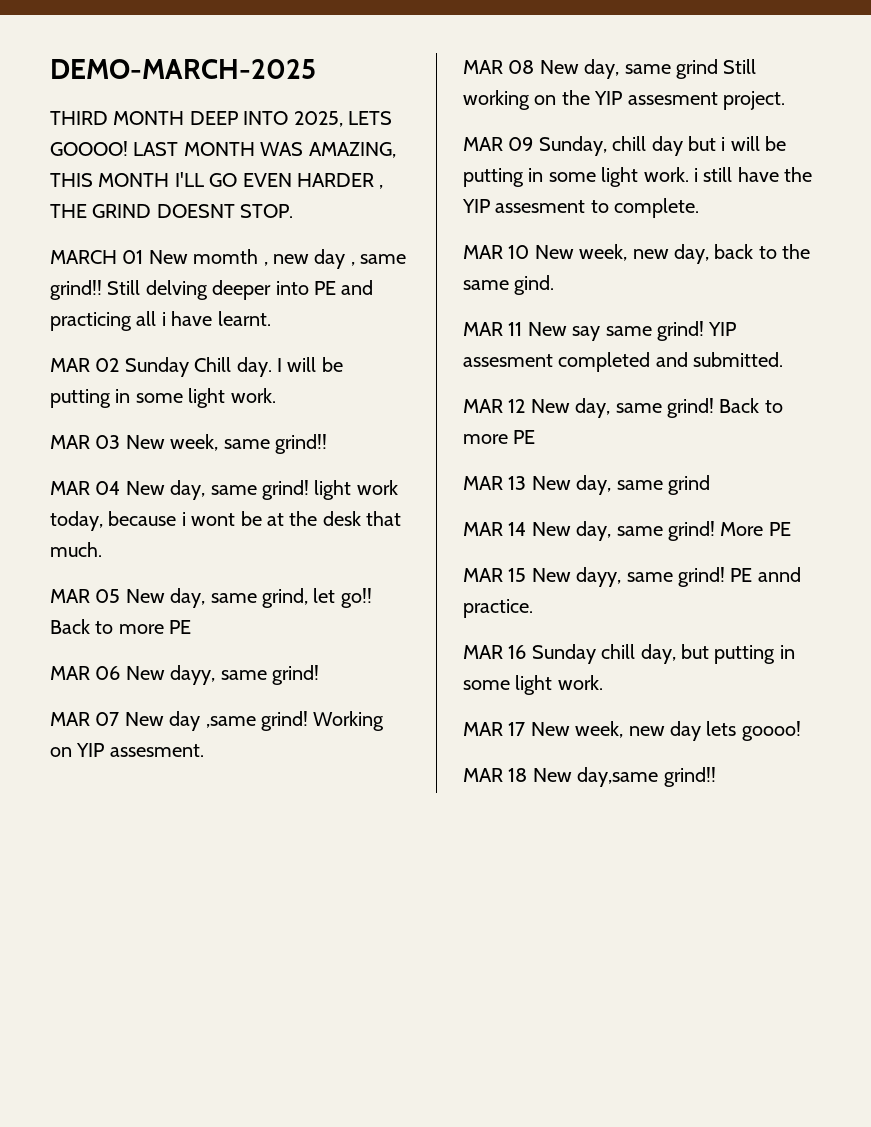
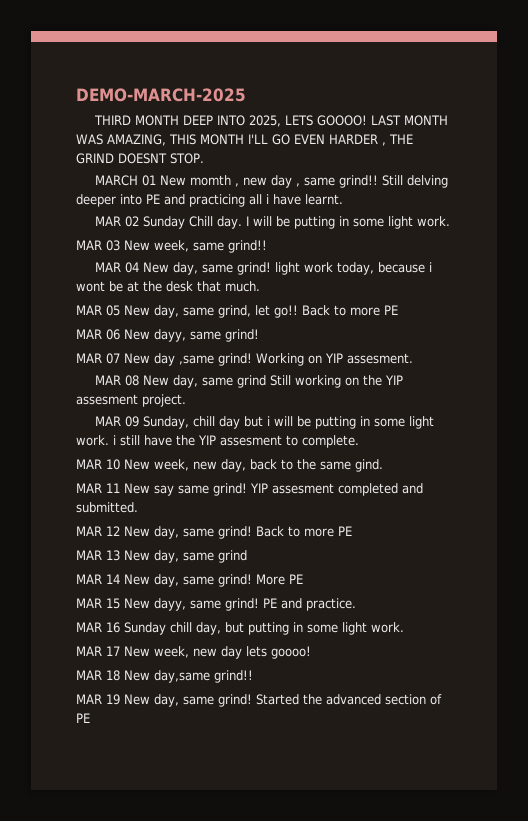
- PE annd practice.
+ PE and practice.
+ MAR 19 New day, same grind! Started the advanced section of PE

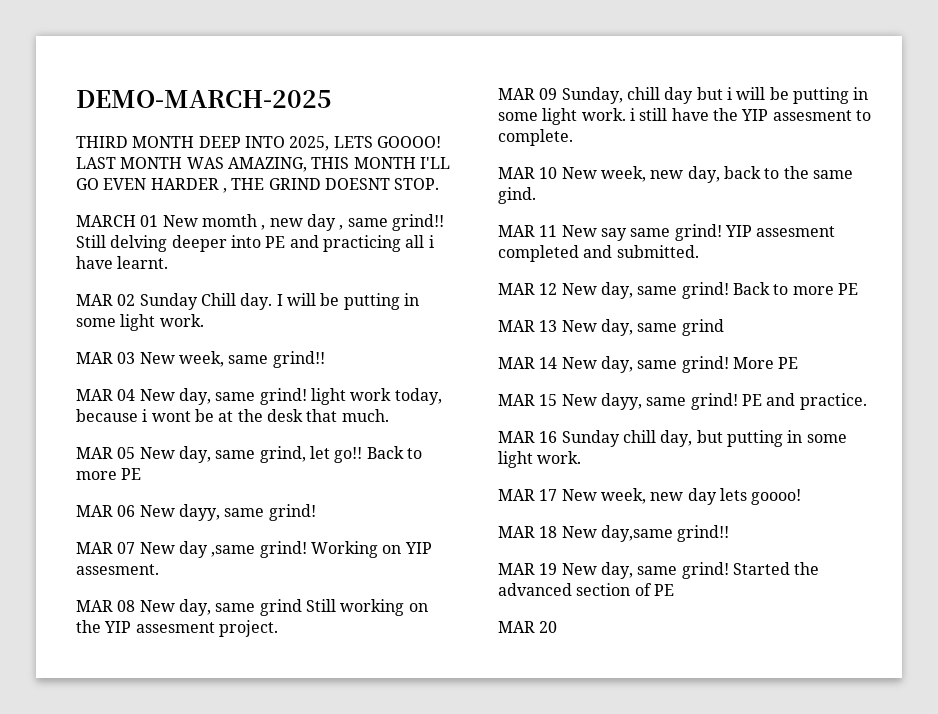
+ MAR 20

